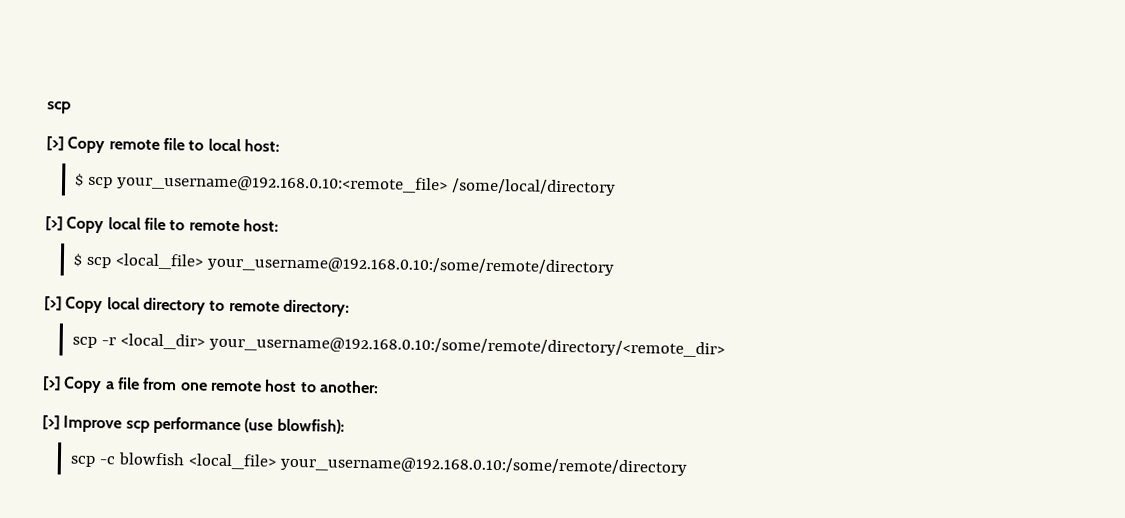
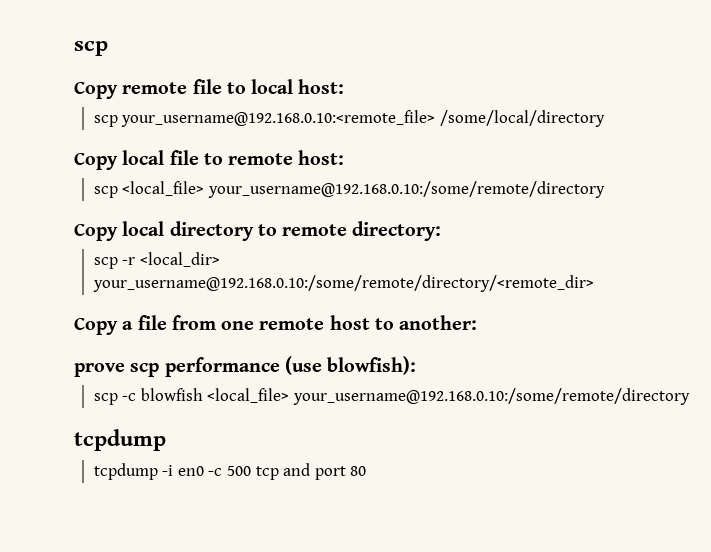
- [>] Copy remote file to local host:
+ Copy remote file to local host:
- $ scp your_username@192.168.0.10:<remote_file> /some/local/directory
+ scp your_username@192.168.0.10:<remote_file> /some/local/directory
- [>] Copy local file to remote host:
+ Copy local file to remote host:
- $ scp <local_file> your_username@192.168.0.10:/some/remote/directory
+ scp <local_file> your_username@192.168.0.10:/some/remote/directory
- [>] Copy local directory to remote directory:
+ Copy local directory to remote directory:
- [>] Copy a file from one remote host to another:
+ Copy a file from one remote host to another:
- [>] Improve scp performance (use blowfish):
+ prove scp performance (use blowfish):
  scp -c blowfish <local_file> your_username@192.168.0.10:/some/remote/directory
+ tcpdump
+ tcpdump -i en0 -c 500 tcp and port 80

